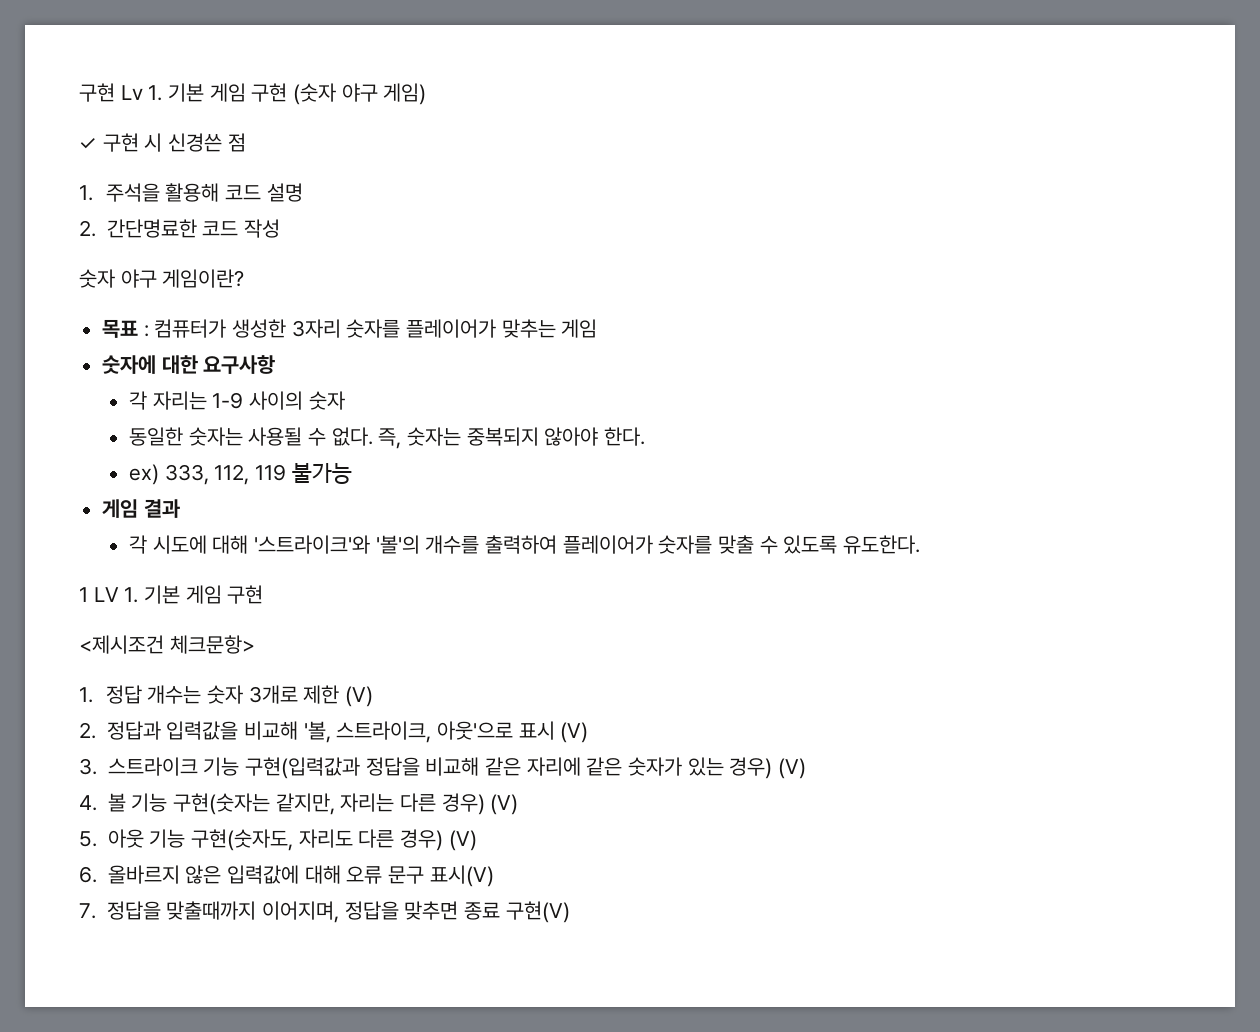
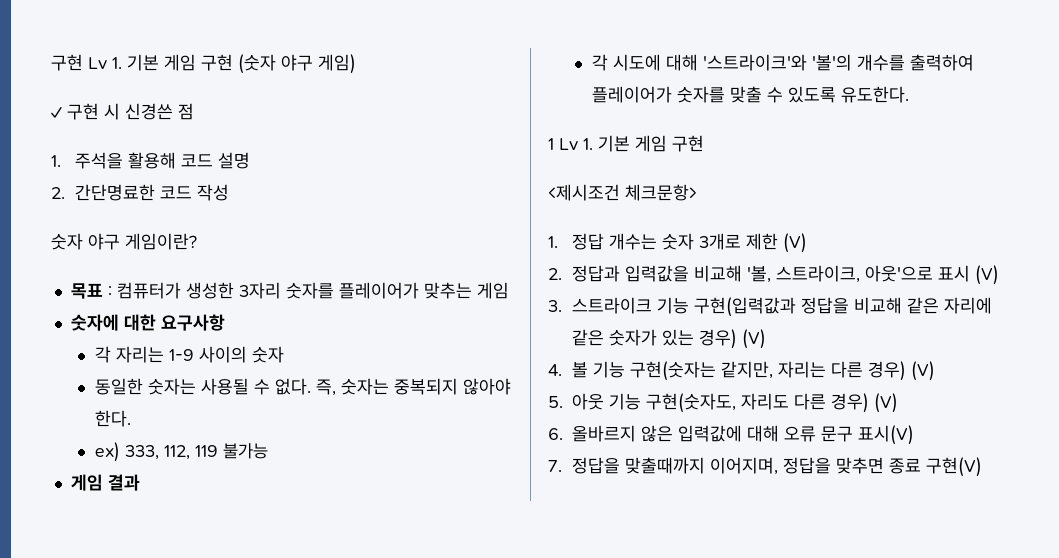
- 1 LV 1. 기본 게임 구현
+ 1 Lv 1. 기본 게임 구현

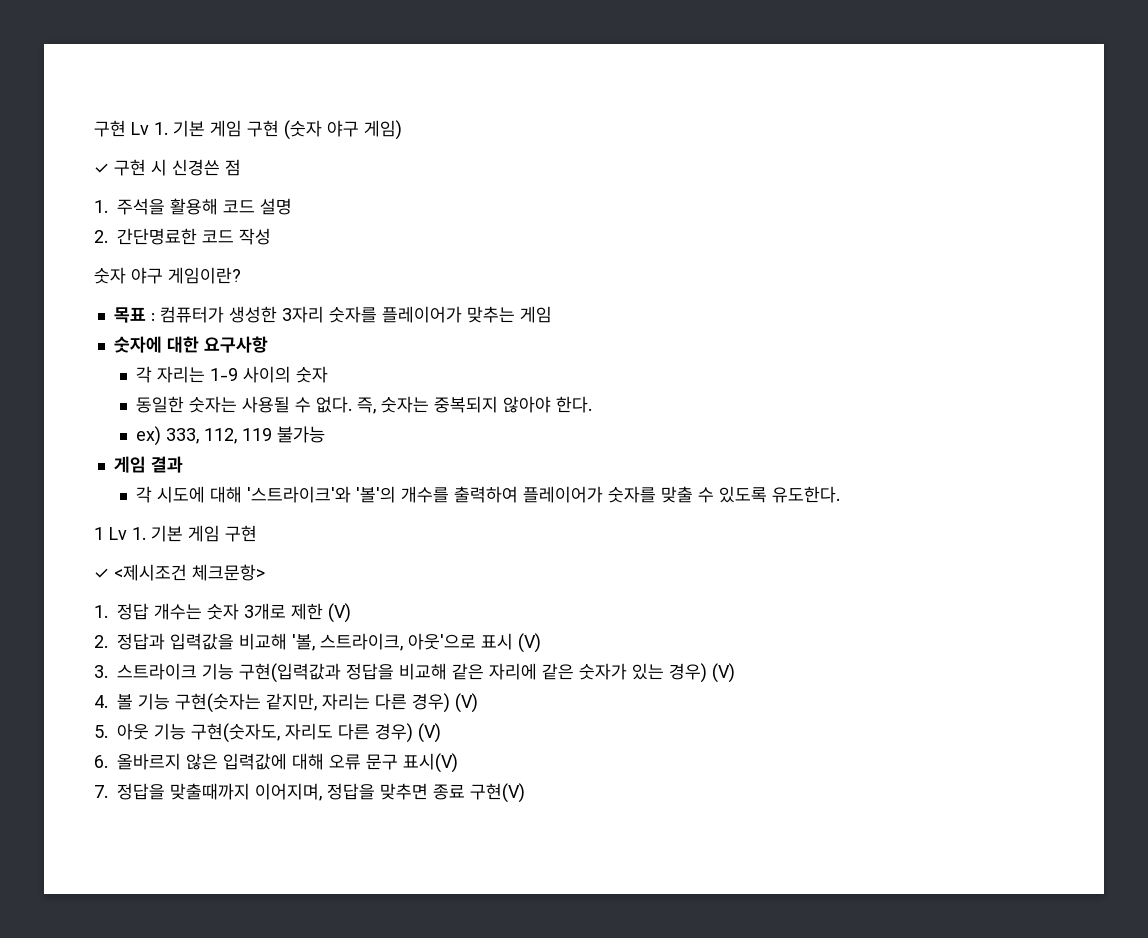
- <제시조건 체크문항>
+ ✓ <제시조건 체크문항>

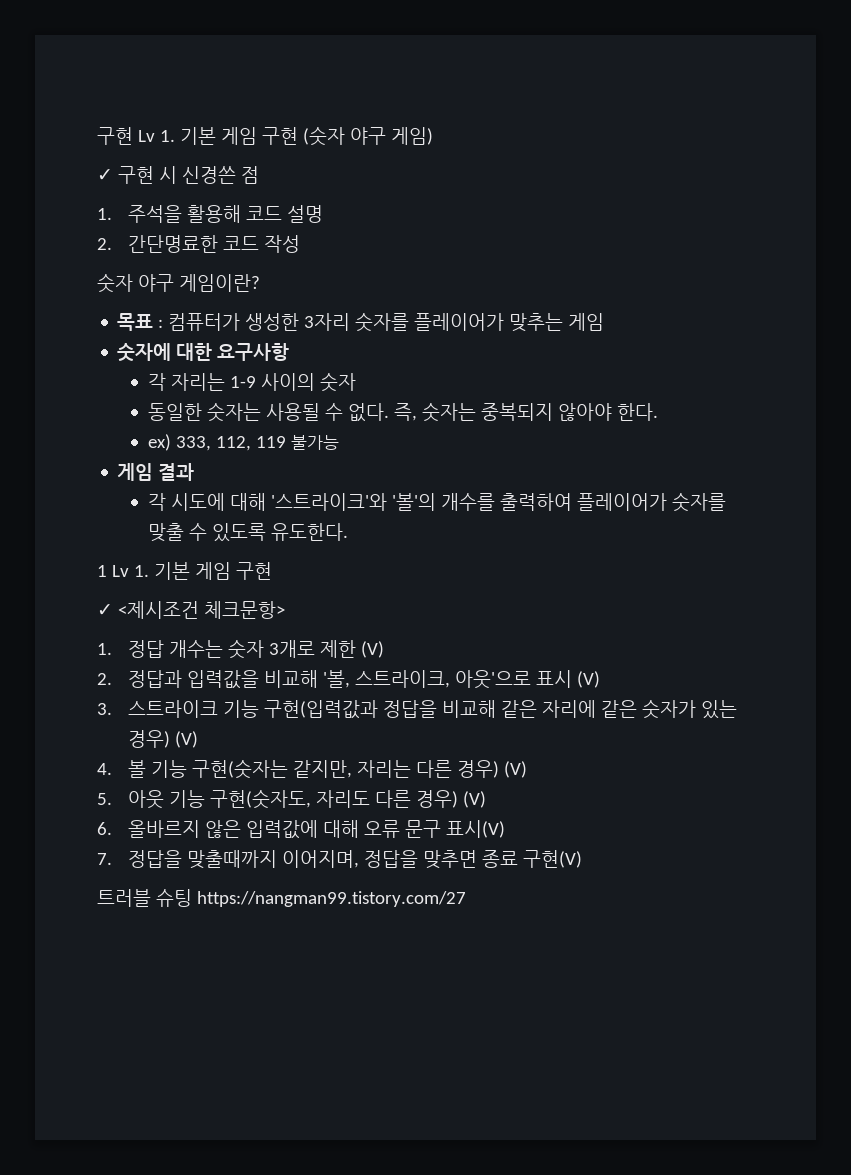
+ 트러블 슈팅 https://nangman99.tistory.com/27

